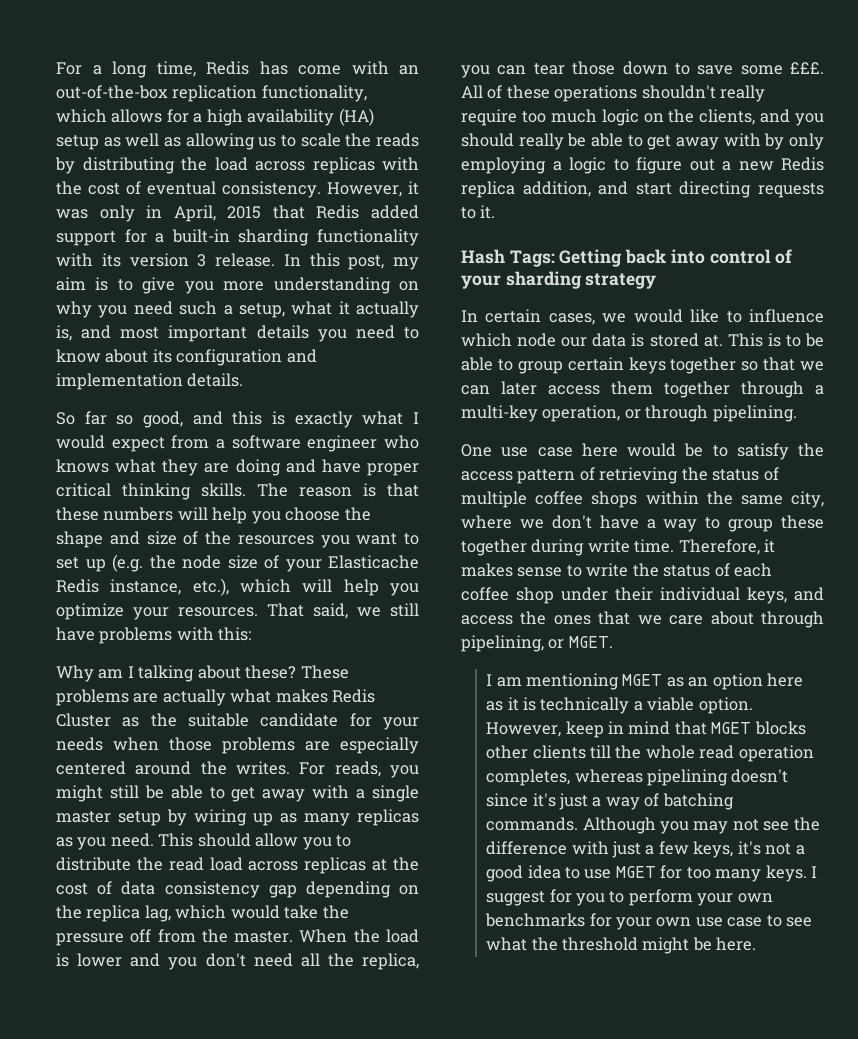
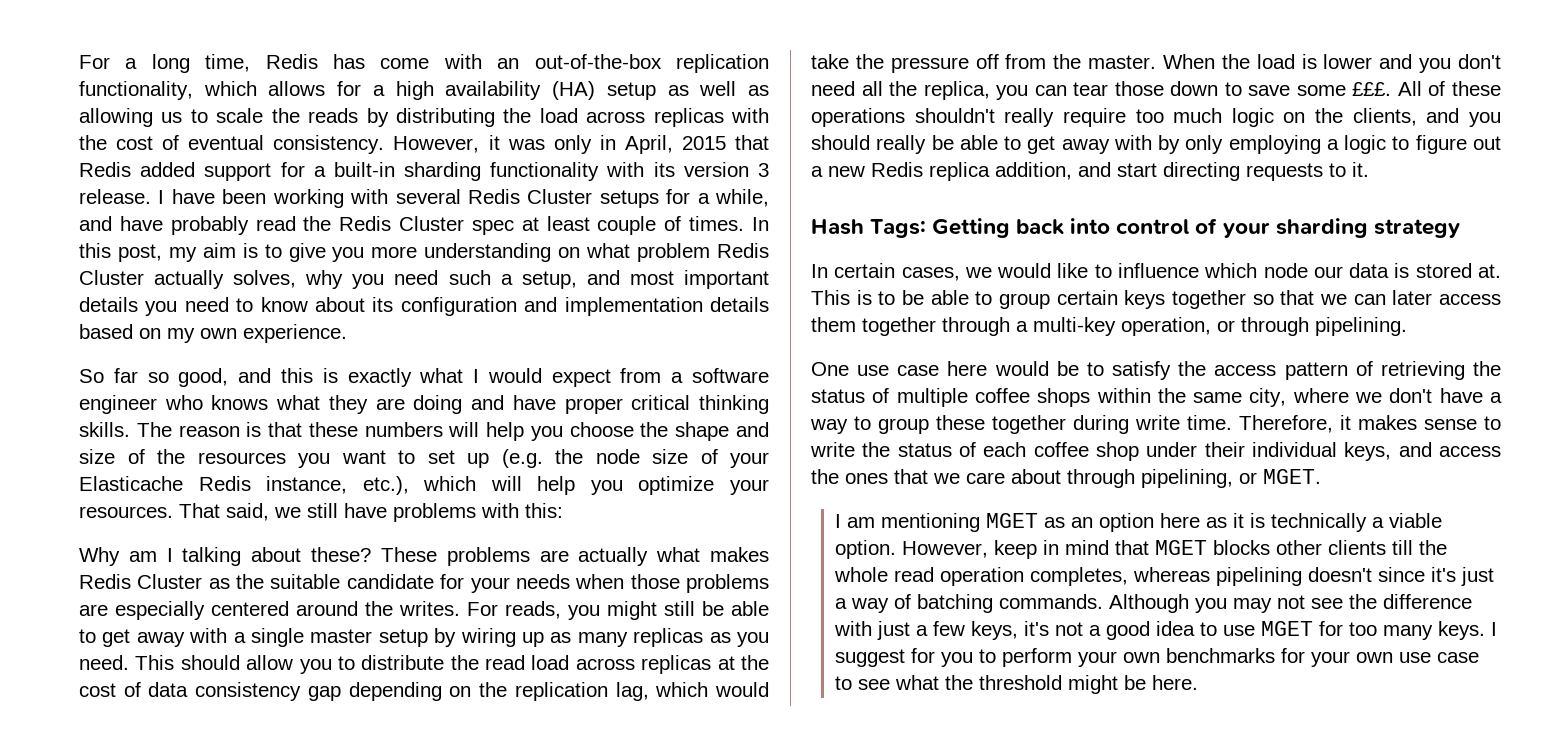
+ I have been working with several Redis Cluster setups for a while, and have probably read the Redis Cluster spec at least couple of times.
- In this post, my aim is to give you more understanding on why you need such a setup, what it actually is, and most important details you need to know about its configuration and implementation details.
+ In this post, my aim is to give you more understanding on what problem Redis Cluster actually solves, why you need such a setup, and most important details you need to know about its configuration and implementation details based on my own experience.
- This should allow you to distribute the read load across replicas at the cost of data consistency gap depending on the replica lag, which would take the pressure off from the master.
+ This should allow you to distribute the read load across replicas at the cost of data consistency gap depending on the replication lag, which would take the pressure off from the master.

